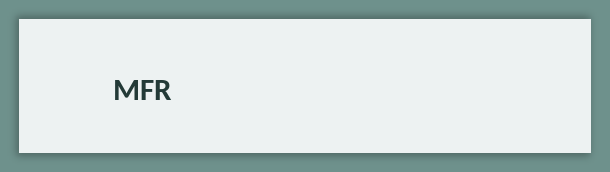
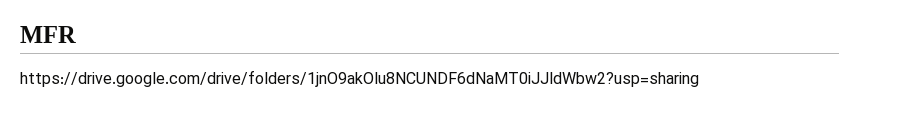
+ https://drive.google.com/drive/folders/1jnO9akOlu8NCUNDF6dNaMT0iJJldWbw2?usp=sharing

